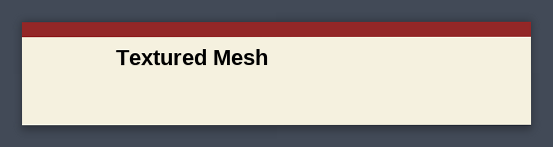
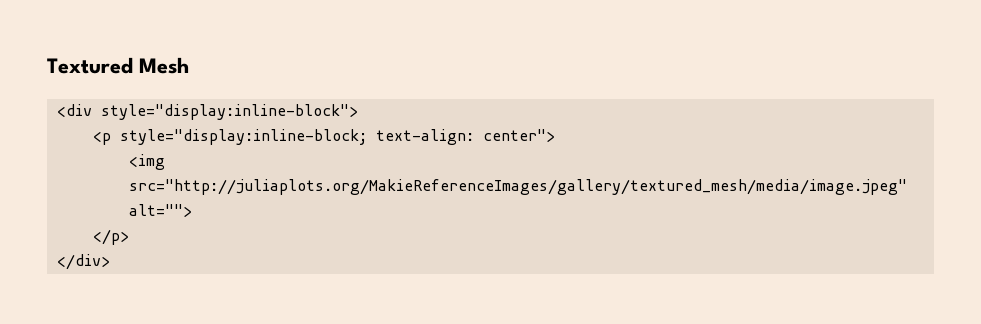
+ <div style="display:inline-block">
+ <p style="display:inline-block; text-align: center">
+ <img src="http://juliaplots.org/MakieReferenceImages/gallery/textured_mesh/media/image.jpeg" alt="">
+ </p>
+ </div>

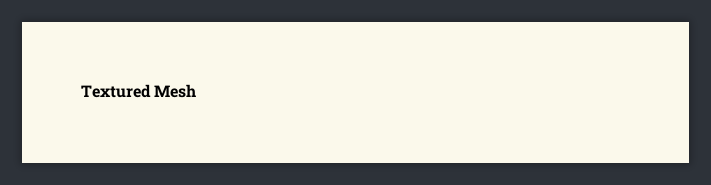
- <div style="display:inline-block">
- <p style="display:inline-block; text-align: center">
- <img src="http://juliaplots.org/MakieReferenceImages/gallery/textured_mesh/media/image.jpeg" alt="">
- </p>
- </div>

